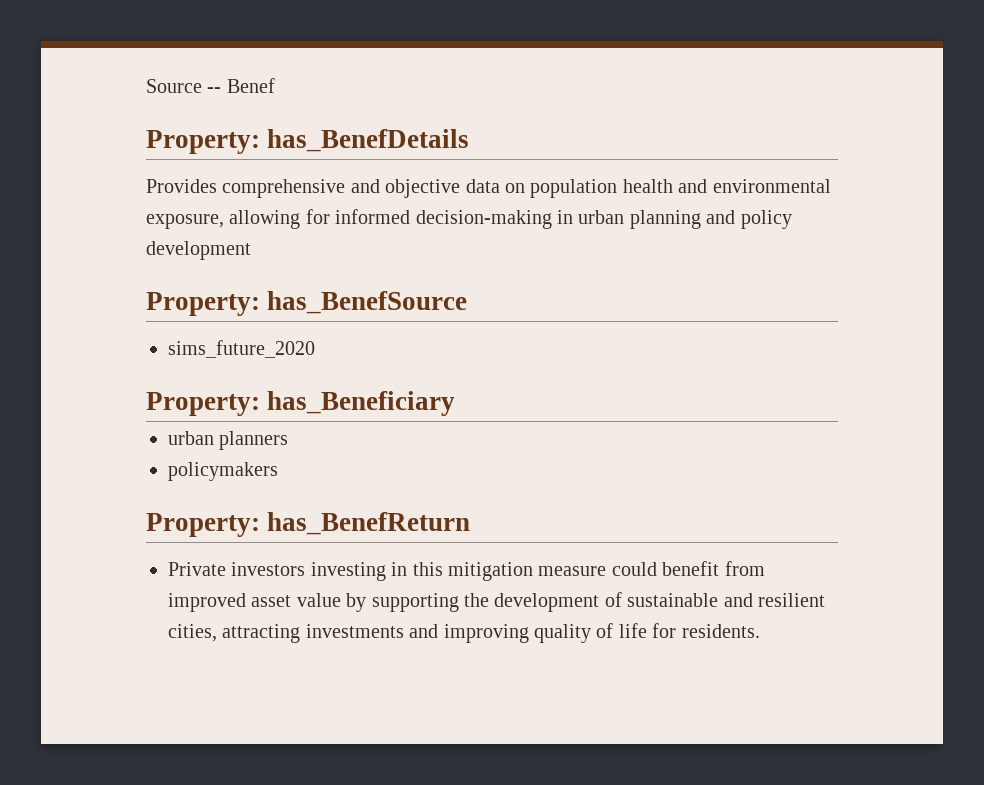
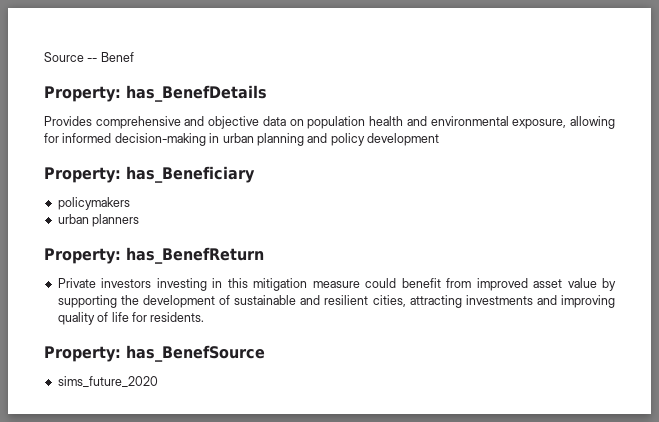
- Property: has_BenefSource
- sims_future_2020
  Property: has_Beneficiary
+ policymakers
- policymakers
+ Property: has_BenefSource
+ sims_future_2020

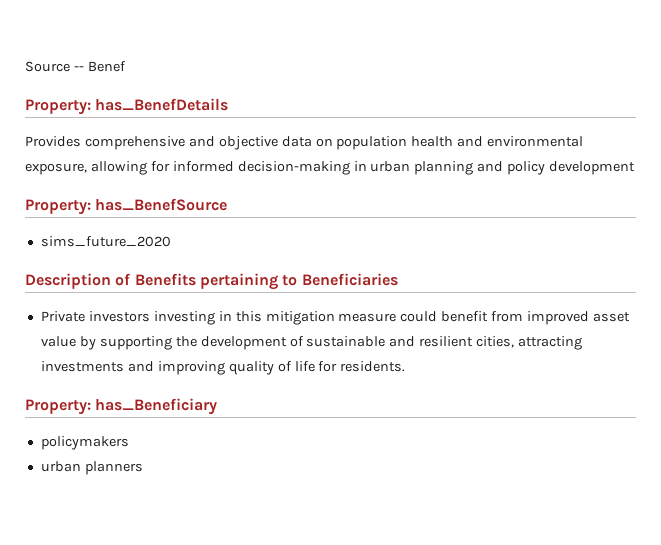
- Property: has_Beneficiary
- policymakers
- urban planners
- Property: has_BenefReturn
+ Property: has_BenefSource
+ sims_future_2020
+ Description of Benefits pertaining to Beneficiaries
- Property: has_BenefSource
- sims_future_2020
+ Property: has_Beneficiary
+ policymakers
+ urban planners

